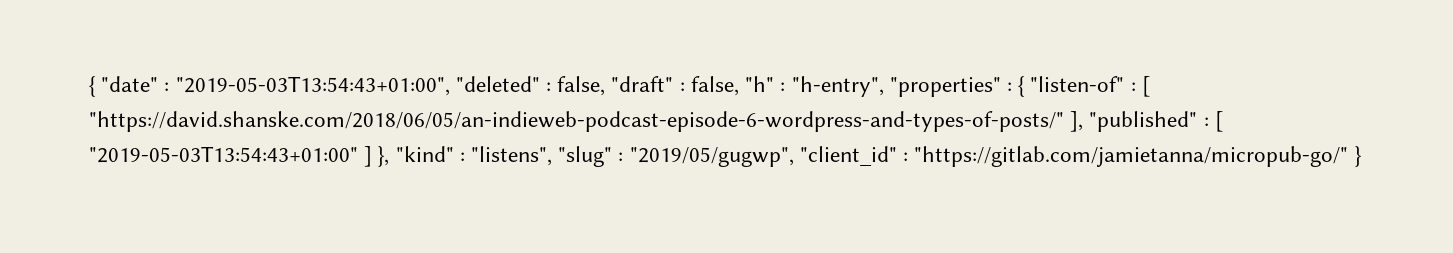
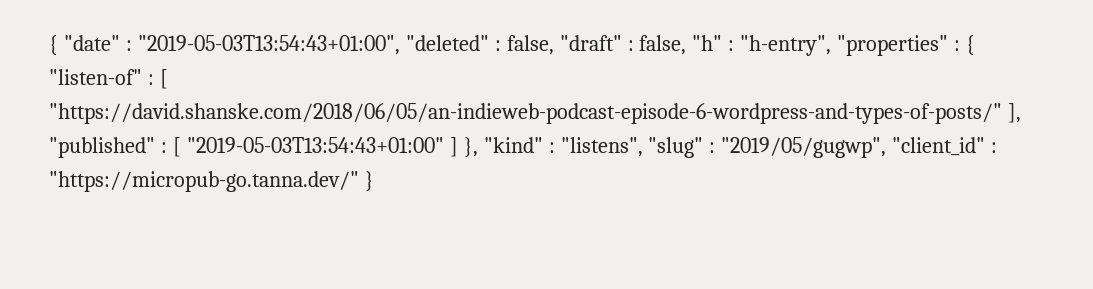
- { "date" : "2019-05-03T13:54:43+01:00", "deleted" : false, "draft" : false, "h" : "h-entry", "properties" : { "listen-of" : [ "https://david.shanske.com/2018/06/05/an-indieweb-podcast-episode-6-wordpress-and-types-of-posts/" ], "published" : [ "2019-05-03T13:54:43+01:00" ] }, "kind" : "listens", "slug" : "2019/05/gugwp", "client_id" : "https://gitlab.com/jamietanna/micropub-go/" }
+ { "date" : "2019-05-03T13:54:43+01:00", "deleted" : false, "draft" : false, "h" : "h-entry", "properties" : { "listen-of" : [ "https://david.shanske.com/2018/06/05/an-indieweb-podcast-episode-6-wordpress-and-types-of-posts/" ], "published" : [ "2019-05-03T13:54:43+01:00" ] }, "kind" : "listens", "slug" : "2019/05/gugwp", "client_id" : "https://micropub-go.tanna.dev/" }

